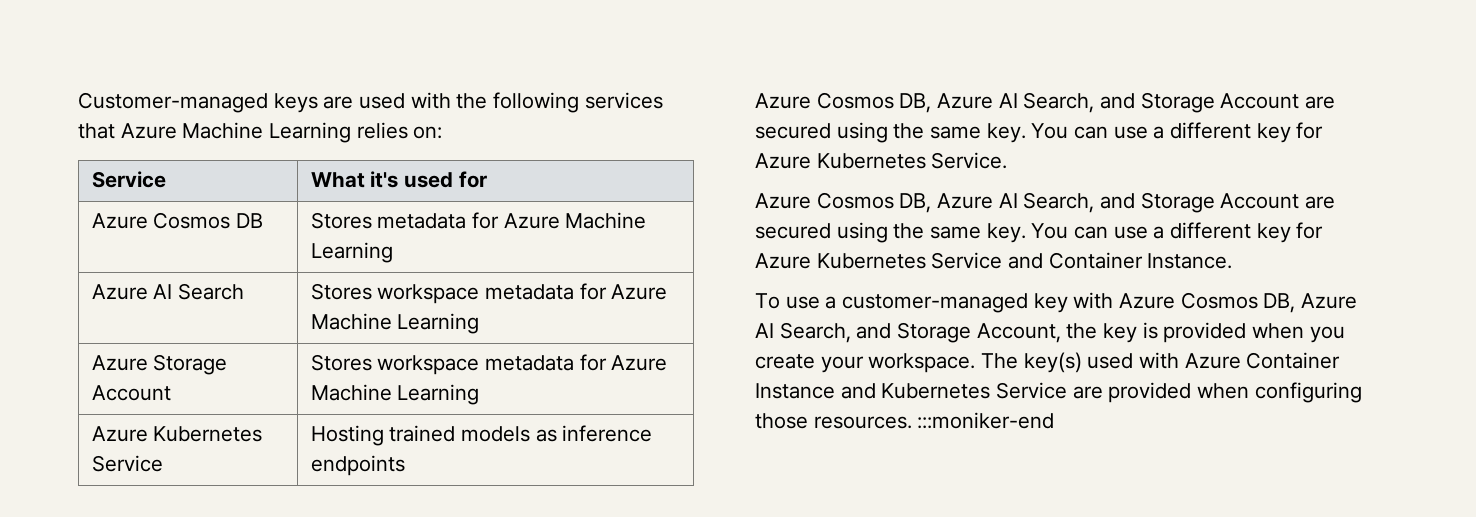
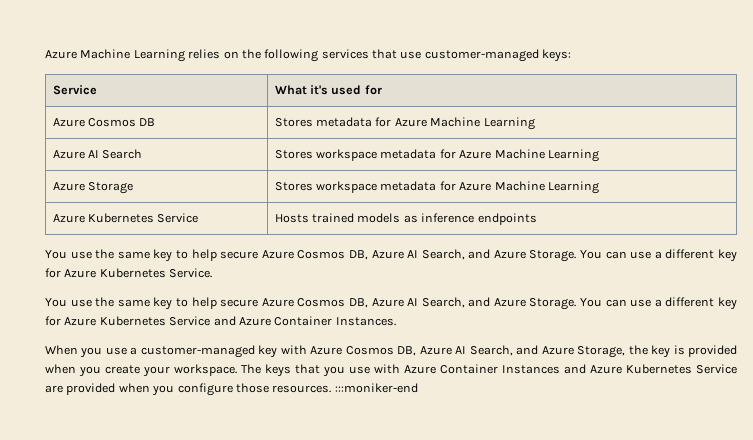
- Customer-managed keys are used with the following services that Azure Machine Learning relies on:
+ Azure Machine Learning relies on the following services that use customer-managed keys:
- Azure Storage Account | Stores workspace metadata for Azure Machine Learning
+ Azure Storage | Stores workspace metadata for Azure Machine Learning
- Azure Kubernetes Service | Hosting trained models as inference endpoints
- Azure Cosmos DB, Azure AI Search, and Storage Account are secured using the same key.
+ Azure Kubernetes Service | Hosts trained models as inference endpoints
+ You use the same key to help secure Azure Cosmos DB, Azure AI Search, and Azure Storage.
  You can use a different key for Azure Kubernetes Service.
- Azure Cosmos DB, Azure AI Search, and Storage Account are secured using the same key.
+ You use the same key to help secure Azure Cosmos DB, Azure AI Search, and Azure Storage.
- You can use a different key for Azure Kubernetes Service and Container Instance.
- To use a customer-managed key with Azure Cosmos DB, Azure AI Search, and Storage Account, the key is provided when you create your workspace.
+ You can use a different key for Azure Kubernetes Service and Azure Container Instances.
+ When you use a customer-managed key with Azure Cosmos DB, Azure AI Search, and Azure Storage, the key is provided when you create your workspace.
- The key(s) used with Azure Container Instance and Kubernetes Service are provided when configuring those resources. :::moniker-end
+ The keys that you use with Azure Container Instances and Azure Kubernetes Service are provided when you configure those resources. :::moniker-end

